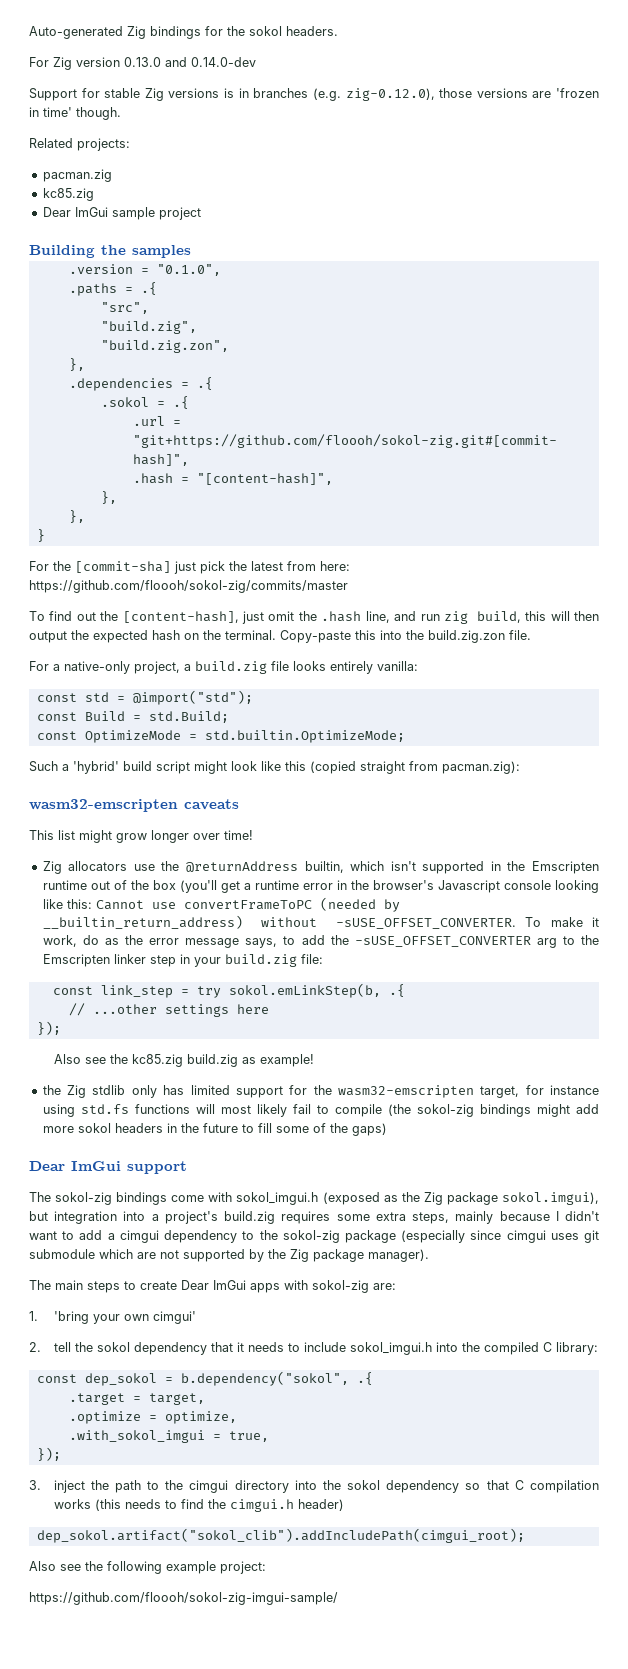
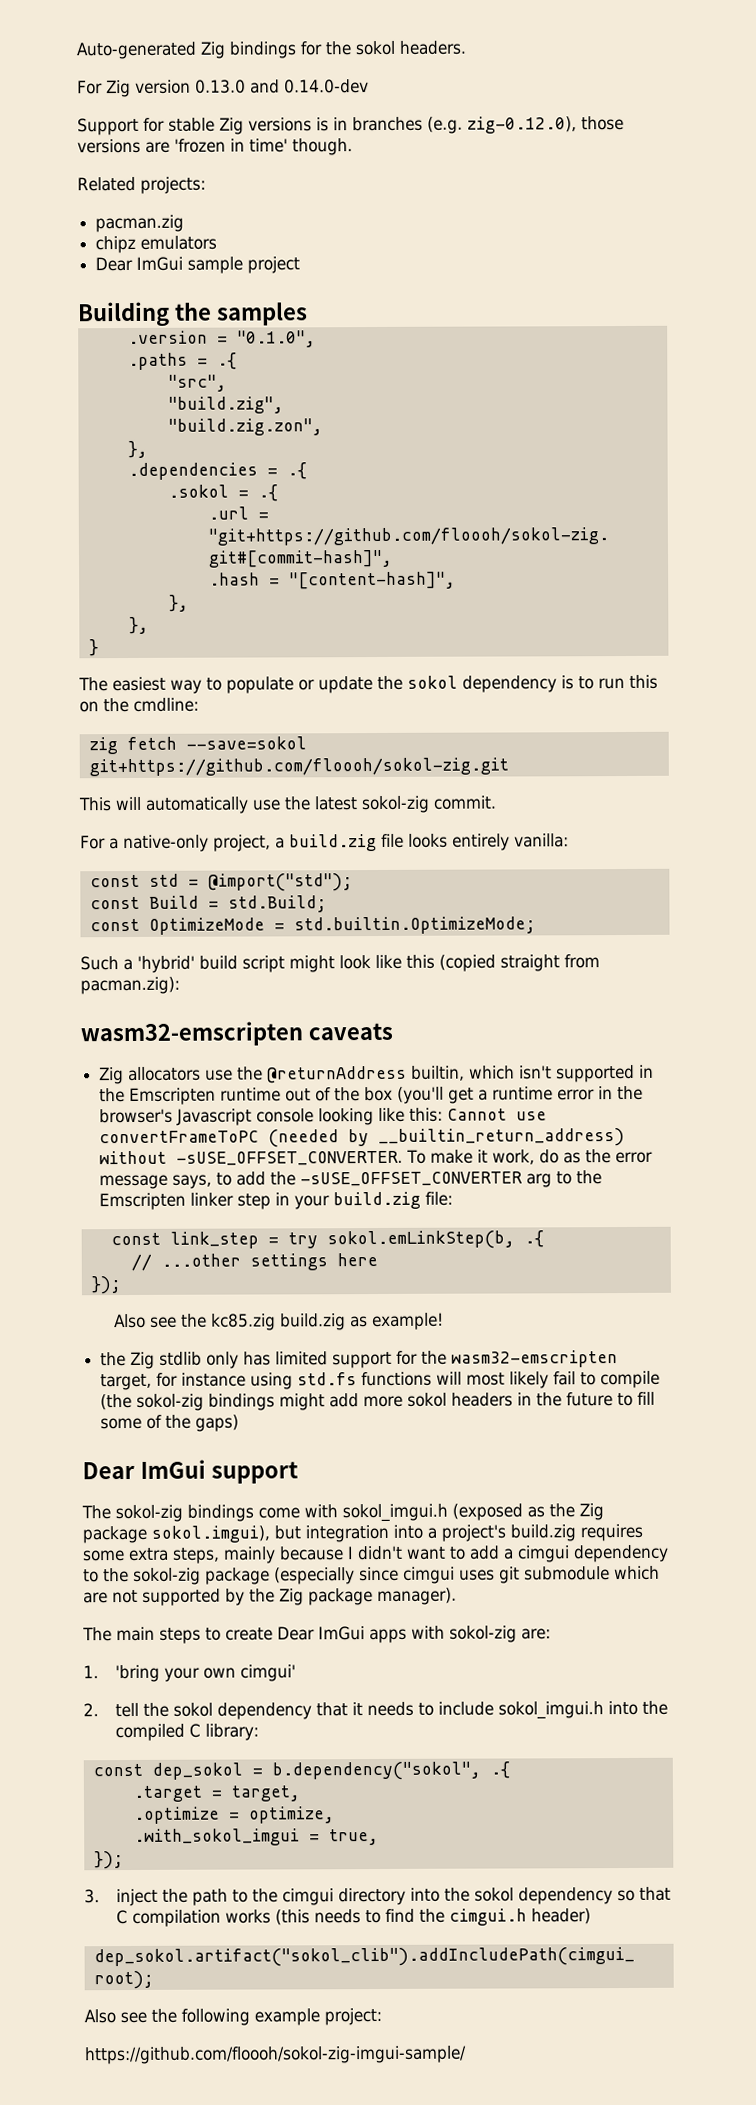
  pacman.zig
- kc85.zig
+ chipz emulators
- For the [commit-sha] just pick the latest from here: https://github.com/floooh/sokol-zig/commits/master
- To find out the [content-hash], just omit the .hash line, and run zig build, this will then output the expected hash on the terminal. Copy-paste this into the build.zig.zon file.
+ The easiest way to populate or update the sokol dependency is to run this on the cmdline:
+ zig fetch --save=sokol git+https://github.com/floooh/sokol-zig.git
+ This will automatically use the latest sokol-zig commit.
- This list might grow longer over time!

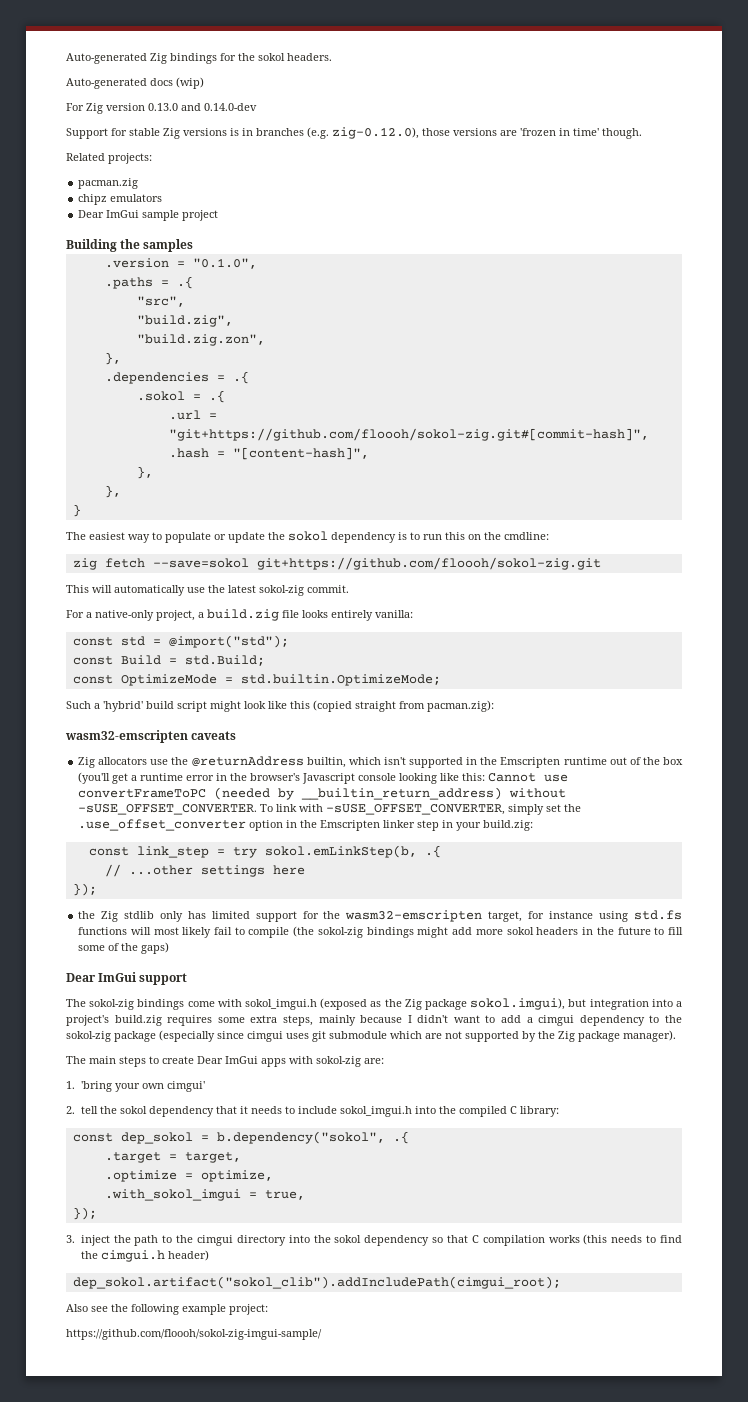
+ Auto-generated docs (wip)
- To make it work, do as the error message says, to add the -sUSE_OFFSET_CONVERTER arg to the Emscripten linker step in your build.zig file:
+ To link with -sUSE_OFFSET_CONVERTER, simply set the .use_offset_converter option in the Emscripten linker step in your build.zig:
- Also see the kc85.zig build.zig as example!

